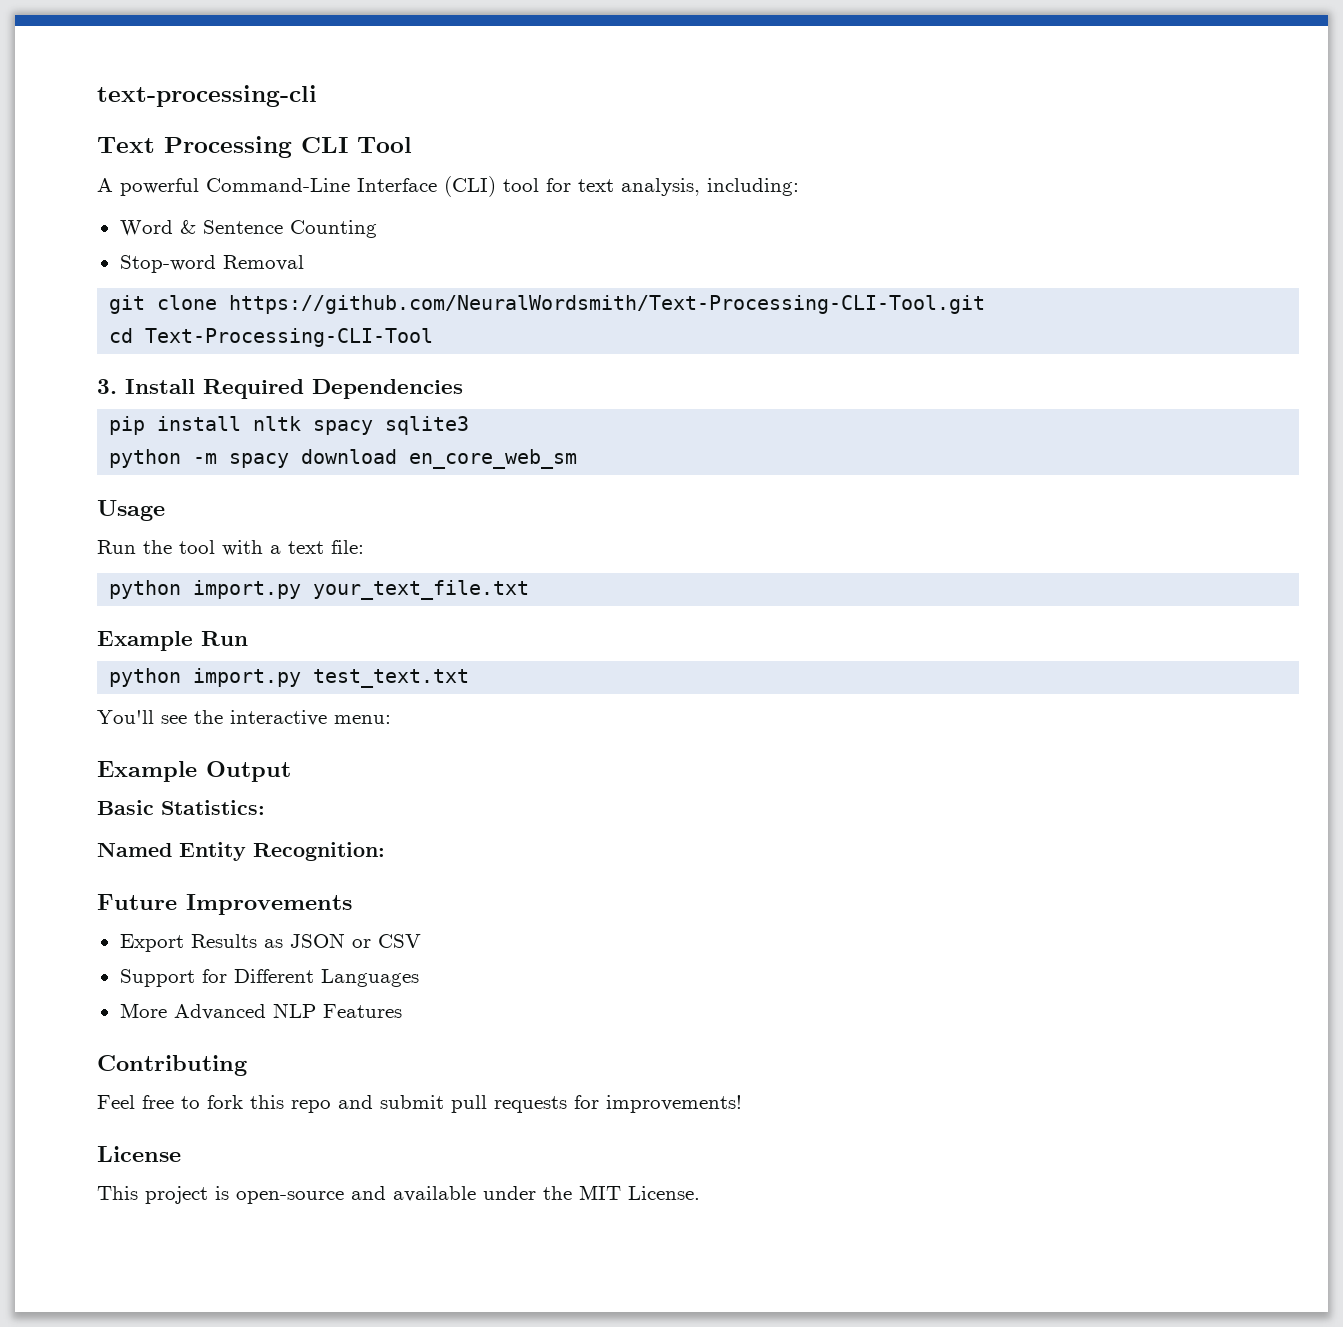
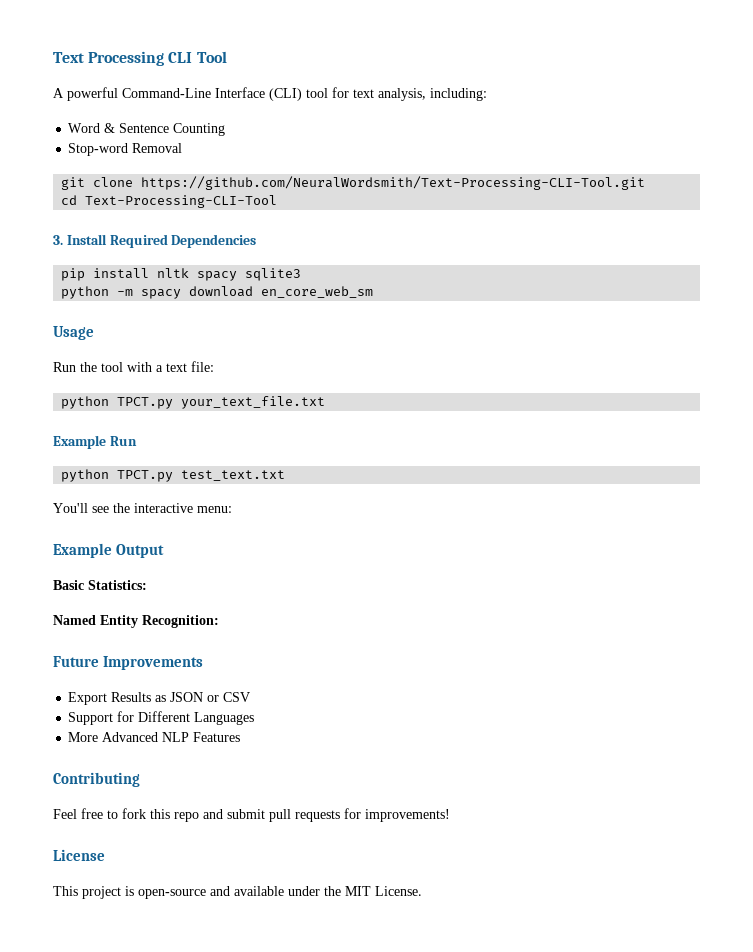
- text-processing-cli
- python import.py your_text_file.txt
+ python TPCT.py your_text_file.txt
- python import.py test_text.txt
+ python TPCT.py test_text.txt

